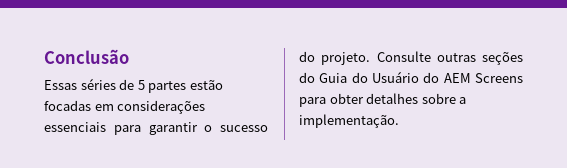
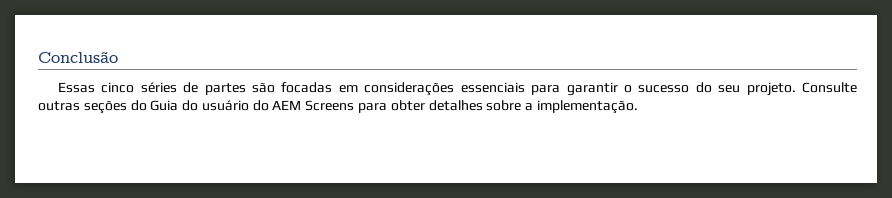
- Essas séries de 5 partes estão focadas em considerações essenciais para garantir o sucesso do projeto.
+ Essas cinco séries de partes são focadas em considerações essenciais para garantir o sucesso do seu projeto.
- Consulte outras seções do Guia do Usuário do AEM Screens para obter detalhes sobre a implementação.
+ Consulte outras seções do Guia do usuário do AEM Screens para obter detalhes sobre a implementação.

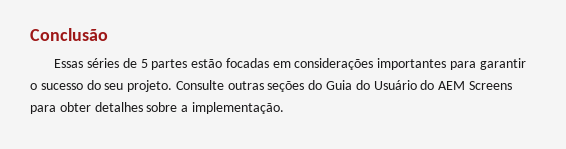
- Essas cinco séries de partes são focadas em considerações essenciais para garantir o sucesso do seu projeto.
+ Essas séries de 5 partes estão focadas em considerações importantes para garantir o sucesso do seu projeto.
- Consulte outras seções do Guia do usuário do AEM Screens para obter detalhes sobre a implementação.
+ Consulte outras seções do Guia do Usuário do AEM Screens para obter detalhes sobre a implementação.

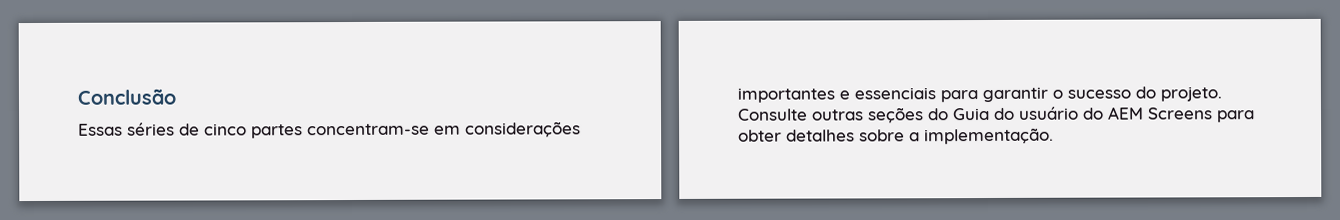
- Essas séries de 5 partes estão focadas em considerações importantes para garantir o sucesso do seu projeto.
+ Essas séries de cinco partes concentram-se em considerações importantes e essenciais para garantir o sucesso do projeto.
- Consulte outras seções do Guia do Usuário do AEM Screens para obter detalhes sobre a implementação.
+ Consulte outras seções do Guia do usuário do AEM Screens para obter detalhes sobre a implementação.

